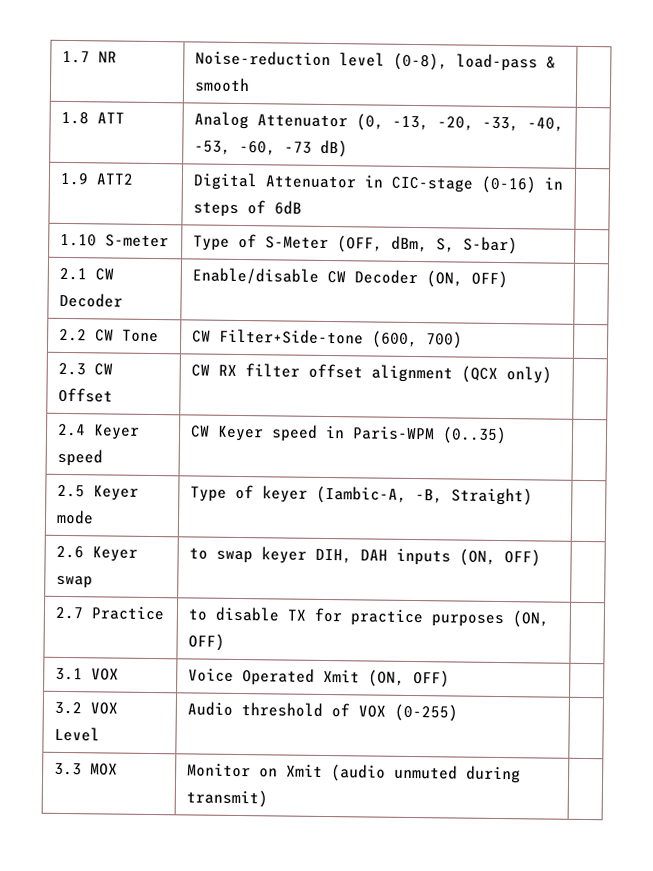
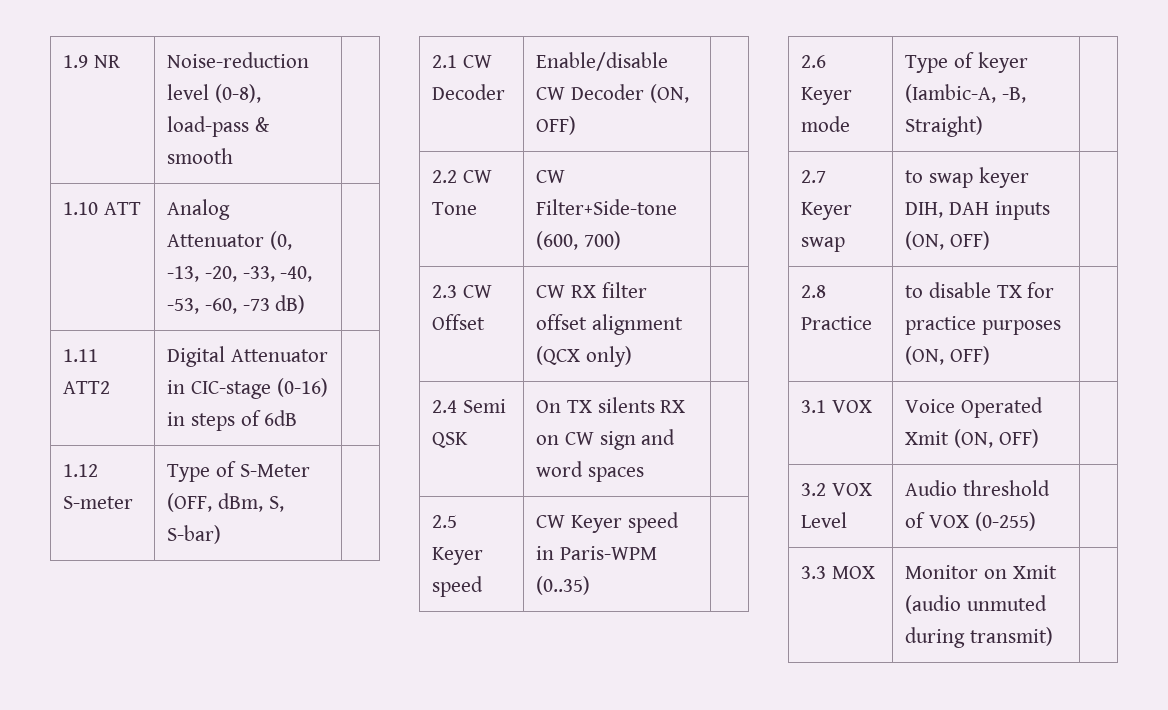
- 1.7 NR | Noise-reduction level (0-8), load-pass & smooth |
+ 1.9 NR | Noise-reduction level (0-8), load-pass & smooth |
- 1.8 ATT | Analog Attenuator (0, -13, -20, -33, -40, -53, -60, -73 dB) |
+ 1.10 ATT | Analog Attenuator (0, -13, -20, -33, -40, -53, -60, -73 dB) |
- 1.9 ATT2 | Digital Attenuator in CIC-stage (0-16) in steps of 6dB |
+ 1.11 ATT2 | Digital Attenuator in CIC-stage (0-16) in steps of 6dB |
- 1.10 S-meter | Type of S-Meter (OFF, dBm, S, S-bar) |
+ 1.12 S-meter | Type of S-Meter (OFF, dBm, S, S-bar) |
- 2.4 Keyer speed | CW Keyer speed in Paris-WPM (0..35) |
+ 2.4 Semi QSK | On TX silents RX on CW sign and word spaces |
+ 2.5 Keyer speed | CW Keyer speed in Paris-WPM (0..35) |
- 2.5 Keyer mode | Type of keyer (Iambic-A, -B, Straight) |
+ 2.6 Keyer mode | Type of keyer (Iambic-A, -B, Straight) |
- 2.6 Keyer swap | to swap keyer DIH, DAH inputs (ON, OFF) |
+ 2.7 Keyer swap | to swap keyer DIH, DAH inputs (ON, OFF) |
- 2.7 Practice | to disable TX for practice purposes (ON, OFF) |
+ 2.8 Practice | to disable TX for practice purposes (ON, OFF) |

